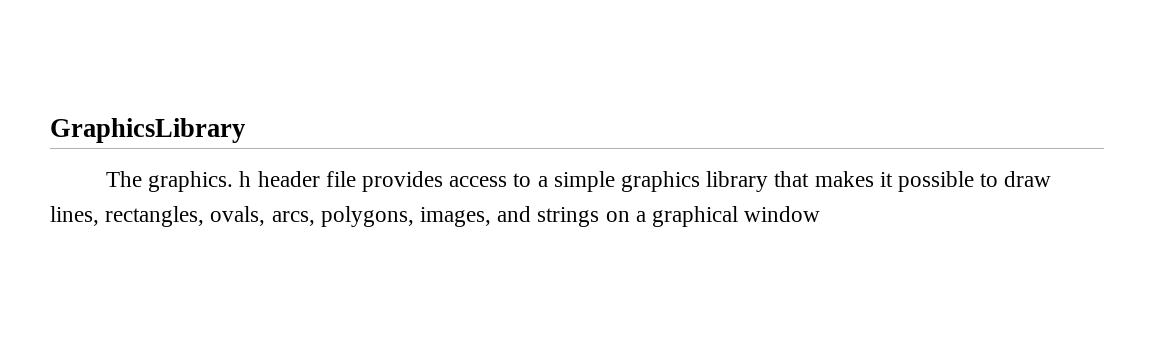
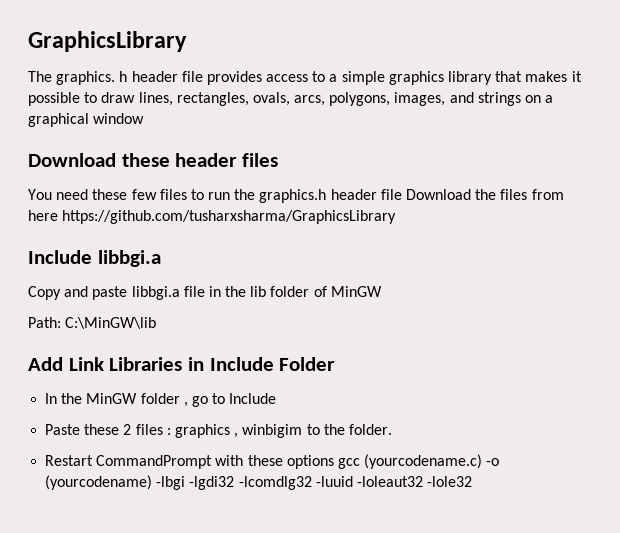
+ Download these header files
+ You need these few files to run the graphics.h header file Download the files from here https://github.com/tusharxsharma/GraphicsLibrary
+ Include libbgi.a
+ Copy and paste libbgi.a file in the lib folder of MinGW
+ Path: C:\MinGW\lib
+ Add Link Libraries in Include Folder
+ In the MinGW folder , go to Include
+ Paste these 2 files : graphics , winbigim to the folder.
+ Restart CommandPrompt with these options gcc (yourcodename.c) -o (yourcodename) -lbgi -lgdi32 -lcomdlg32 -luuid -loleaut32 -lole32

